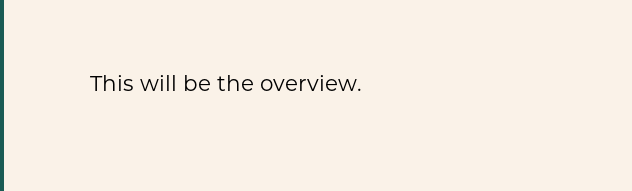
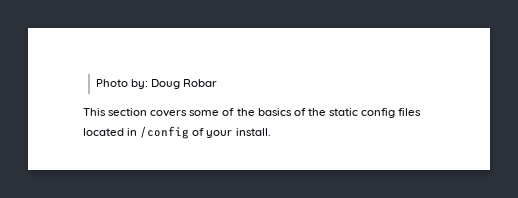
- This will be the overview.
+ Photo by: Doug Robar
+ This section covers some of the basics of the static config files located in /config of your install.

